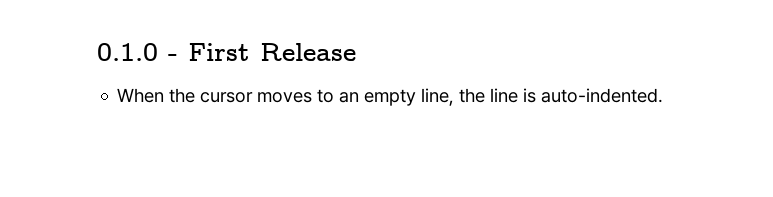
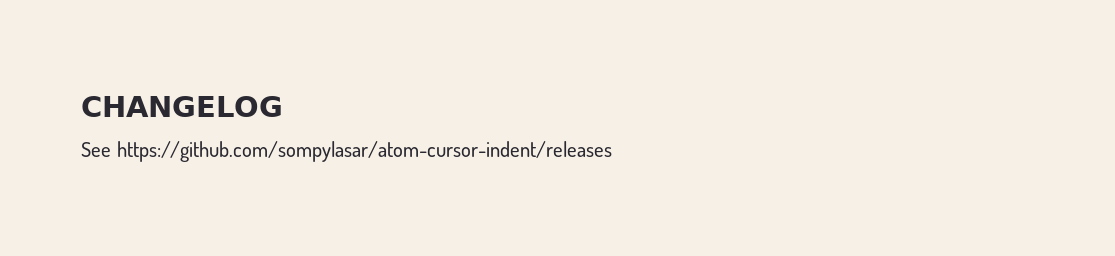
- 0.1.0 - First Release
- When the cursor moves to an empty line, the line is auto-indented.
+ CHANGELOG
+ See https://github.com/sompylasar/atom-cursor-indent/releases

